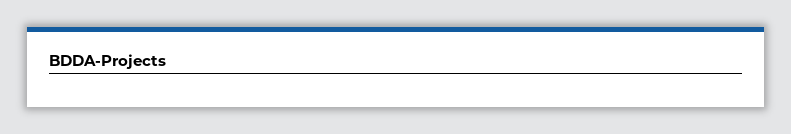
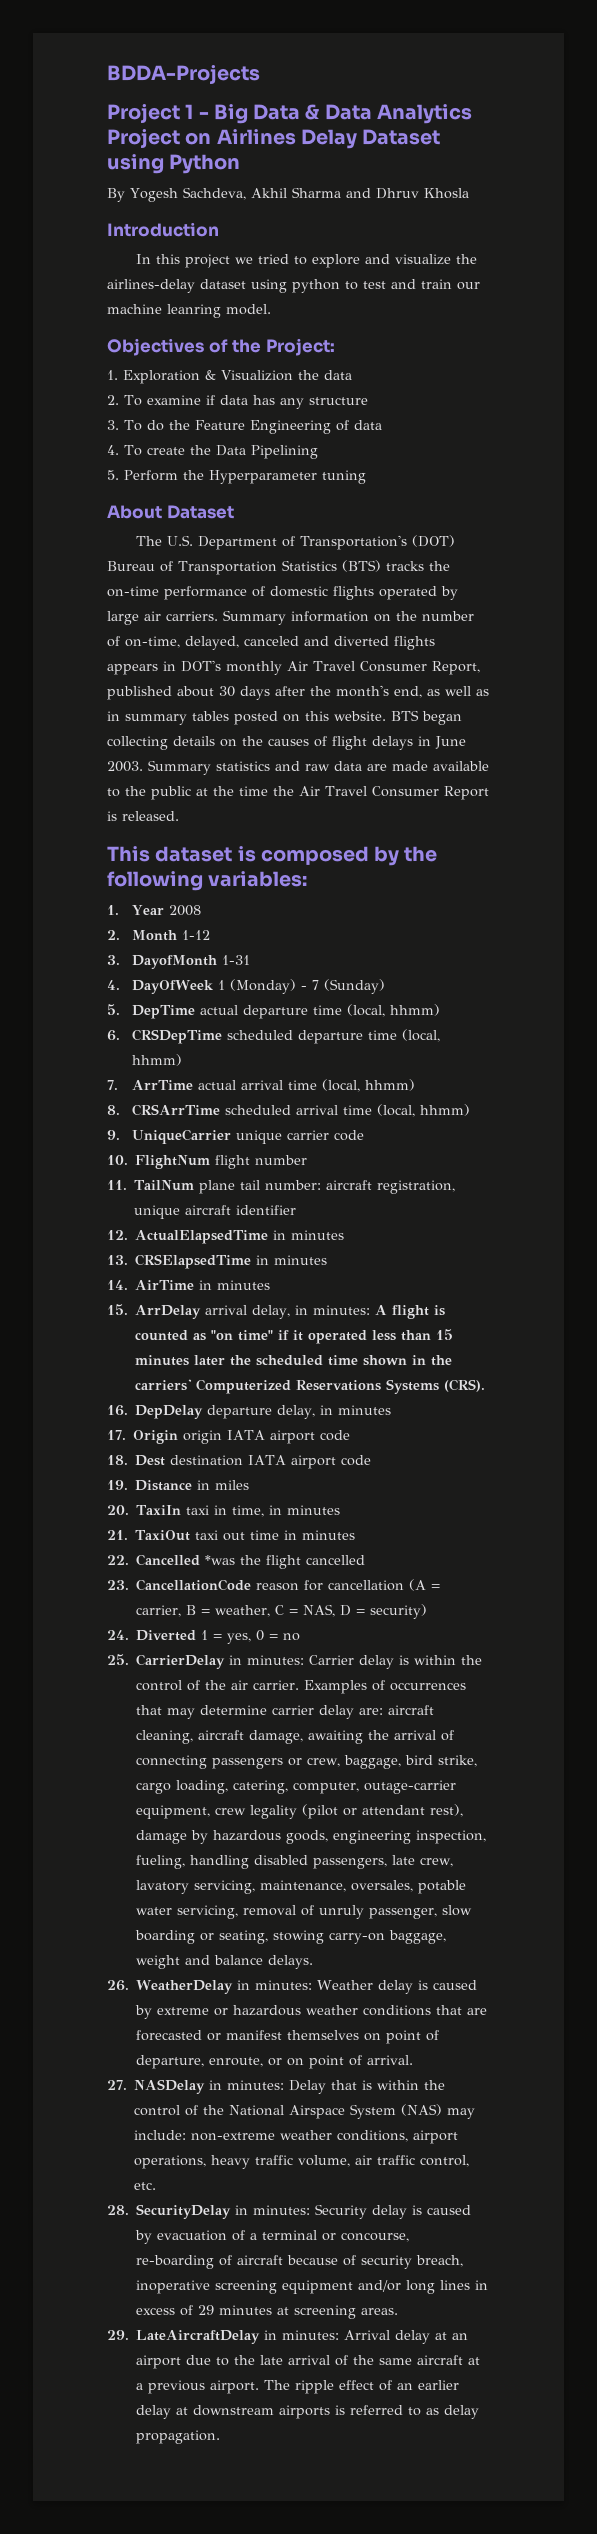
+ Project 1 - Big Data & Data Analytics Project on Airlines Delay Dataset using Python
+ By Yogesh Sachdeva, Akhil Sharma and Dhruv Khosla
+ Introduction
+ In this project we tried to explore and visualize the airlines-delay dataset using python to test and train our machine leanring model.
+ Objectives of the Project:
+ 1. Exploration & Visualizion the data
+ 2. To examine if data has any structure
+ 3. To do the Feature Engineering of data
+ 4. To create the Data Pipelining
+ 5. Perform the Hyperparameter tuning
+ About Dataset
+ The U.S. Department of Transportation's (DOT) Bureau of Transportation Statistics (BTS) tracks the on-time performance of domestic flights operated by large air carriers. Summary information on the number of on-time, delayed, canceled and diverted flights appears in DOT's monthly Air Travel Consumer Report, published about 30 days after the month's end, as well as in summary tables posted on this website. BTS began collecting details on the causes of flight delays in June 2003. Summary statistics and raw data are made available to the public at the time the Air Travel Consumer Report is released.
+ This dataset is composed by the following variables:
+ 1. Year 2008
+ 2. Month 1-12
+ 3. DayofMonth 1-31
+ 4. DayOfWeek 1 (Monday) - 7 (Sunday)
+ 5. DepTime actual departure time (local, hhmm)
+ 6. CRSDepTime scheduled departure time (local, hhmm)
+ 7. ArrTime actual arrival time (local, hhmm)
+ 8. CRSArrTime scheduled arrival time (local, hhmm)
+ 9. UniqueCarrier unique carrier code
+ 10. FlightNum flight number
+ 11. TailNum plane tail number: aircraft registration, unique aircraft identifier
+ 12. ActualElapsedTime in minutes
+ 13. CRSElapsedTime in minutes
+ 14. AirTime in minutes
+ 15. ArrDelay arrival delay, in minutes: A flight is counted as "on time" if it operated less than 15 minutes later the scheduled time shown in the carriers' Computerized Reservations Systems (CRS).
+ 16. DepDelay departure delay, in minutes
+ 17. Origin origin IATA airport code
+ 18. Dest destination IATA airport code
+ 19. Distance in miles
+ 20. TaxiIn taxi in time, in minutes
+ 21. TaxiOut taxi out time in minutes
+ 22. Cancelled *was the flight cancelled
+ 23. CancellationCode reason for cancellation (A = carrier, B = weather, C = NAS, D = security)
+ 24. Diverted 1 = yes, 0 = no
+ 25. CarrierDelay in minutes: Carrier delay is within the control of the air carrier. Examples of occurrences that may determine carrier delay are: aircraft cleaning, aircraft damage, awaiting the arrival of connecting passengers or crew, baggage, bird strike, cargo loading, catering, computer, outage-carrier equipment, crew legality (pilot or attendant rest), damage by hazardous goods, engineering inspection, fueling, handling disabled passengers, late crew, lavatory servicing, maintenance, oversales, potable water servicing, removal of unruly passenger, slow boarding or seating, stowing carry-on baggage, weight and balance delays.
+ 26. WeatherDelay in minutes: Weather delay is caused by extreme or hazardous weather conditions that are forecasted or manifest themselves on point of departure, enroute, or on point of arrival.
+ 27. NASDelay in minutes: Delay that is within the control of the National Airspace System (NAS) may include: non-extreme weather conditions, airport operations, heavy traffic volume, air traffic control, etc.
+ 28. SecurityDelay in minutes: Security delay is caused by evacuation of a terminal or concourse, re-boarding of aircraft because of security breach, inoperative screening equipment and/or long lines in excess of 29 minutes at screening areas.
+ 29. LateAircraftDelay in minutes: Arrival delay at an airport due to the late arrival of the same aircraft at a previous airport. The ripple effect of an earlier delay at downstream airports is referred to as delay propagation.

